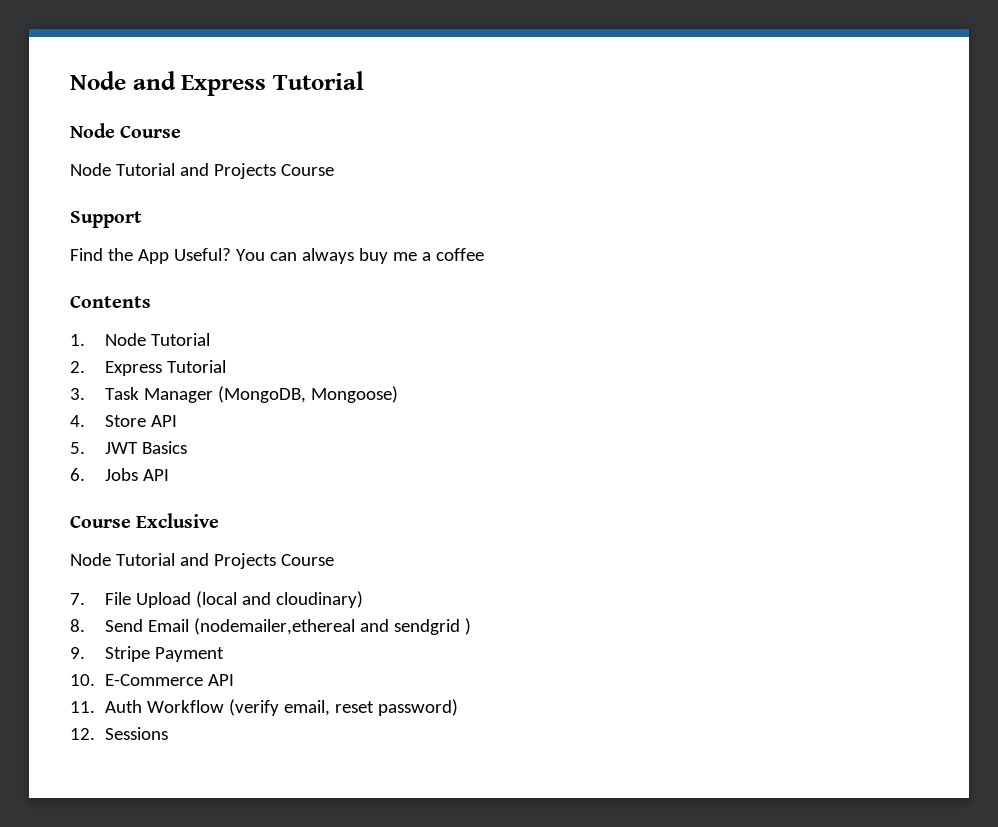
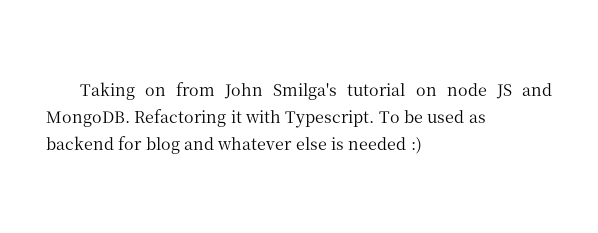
- Node and Express Tutorial
- Node Course
- Node Tutorial and Projects Course
- Support
- Find the App Useful? You can always buy me a coffee
- Contents
- 1. Node Tutorial
- 2. Express Tutorial
- 3. Task Manager (MongoDB, Mongoose)
- 4. Store API
- 5. JWT Basics
- 6. Jobs API
- Course Exclusive
- Node Tutorial and Projects Course
- 7. File Upload (local and cloudinary)
- 8. Send Email (nodemailer,ethereal and sendgrid )
- 9. Stripe Payment
- 10. E-Commerce API
- 11. Auth Workflow (verify email, reset password)
- 12. Sessions
+ Taking on from John Smilga's tutorial on node JS and MongoDB. Refactoring it with Typescript. To be used as backend for blog and whatever else is needed :)

